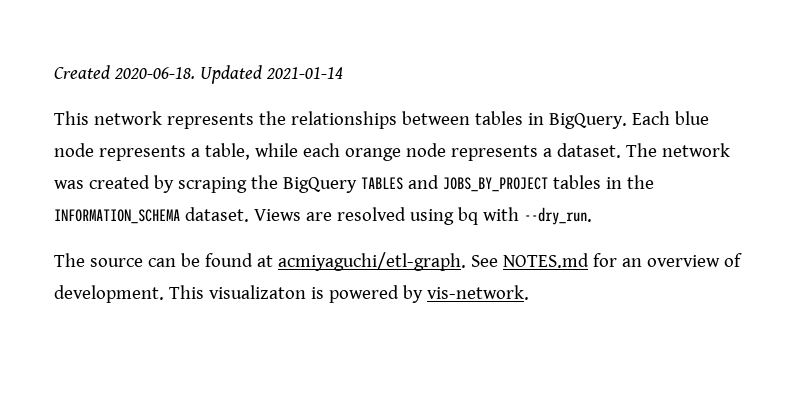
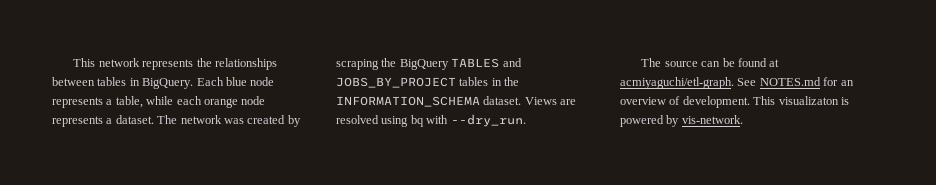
- Created 2020-06-18. Updated 2021-01-14

